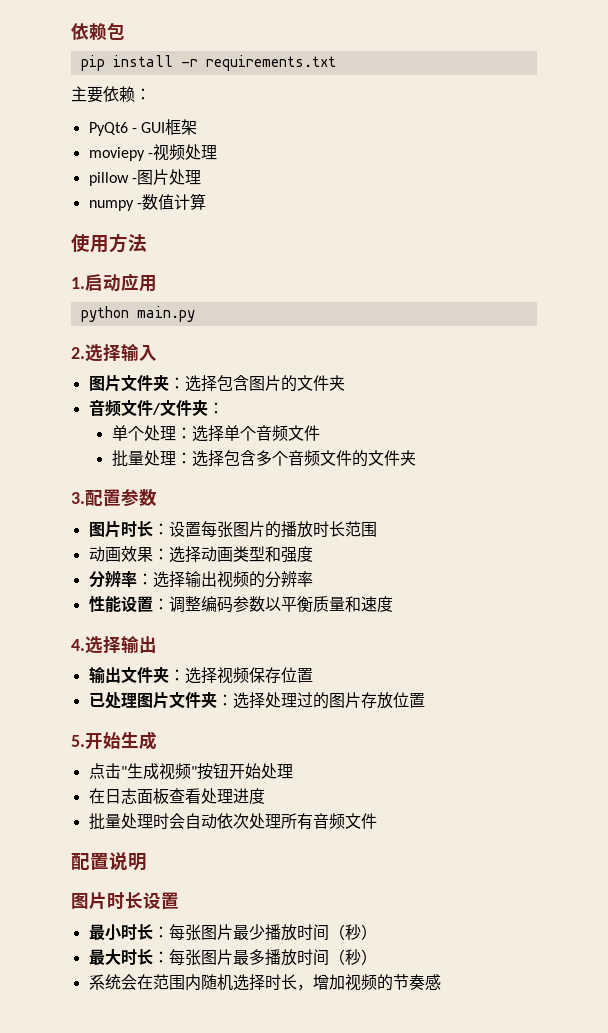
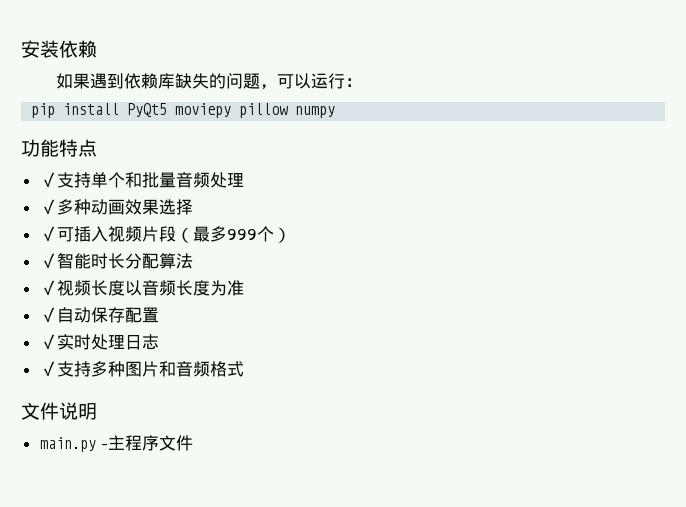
- 依赖包
- pip install -r requirements.txt
- 主要依赖：
- PyQt6 - GUI框架
- moviepy -视频处理
- pillow -图片处理
- numpy -数值计算
- 使用方法
- 1.启动应用
- python main.py
- 2.选择输入
- 图片文件夹：选择包含图片的文件夹
- 音频文件/文件夹：
- 单个处理：选择单个音频文件
- 批量处理：选择包含多个音频文件的文件夹
- 3.配置参数
- 图片时长：设置每张图片的播放时长范围
- 动画效果：选择动画类型和强度
- 分辨率：选择输出视频的分辨率
- 性能设置：调整编码参数以平衡质量和速度
- 4.选择输出
- 输出文件夹：选择视频保存位置
- 已处理图片文件夹：选择处理过的图片存放位置
- 5.开始生成
- 点击"生成视频"按钮开始处理
- 在日志面板查看处理进度
- 批量处理时会自动依次处理所有音频文件
- 配置说明
- 图片时长设置
- 最小时长：每张图片最少播放时间（秒）
- 最大时长：每张图片最多播放时间（秒）
- 系统会在范围内随机选择时长，增加视频的节奏感
+ 安装依赖
+ 如果遇到依赖库缺失的问题，可以运行：
+ pip install PyQt5 moviepy pillow numpy
+ 功能特点
+ ✓支持单个和批量音频处理
+ ✓多种动画效果选择
+ ✓可插入视频片段（最多999个）
+ ✓智能时长分配算法
+ ✓视频长度以音频长度为准
+ ✓自动保存配置
+ ✓实时处理日志
+ ✓支持多种图片和音频格式
+ 文件说明
+ main.py -主程序文件

